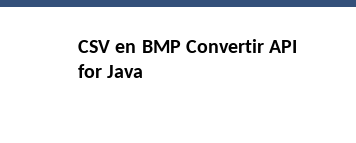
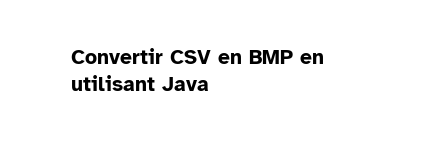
- CSV en BMP Convertir API for Java
+ Convertir CSV en BMP en utilisant Java

